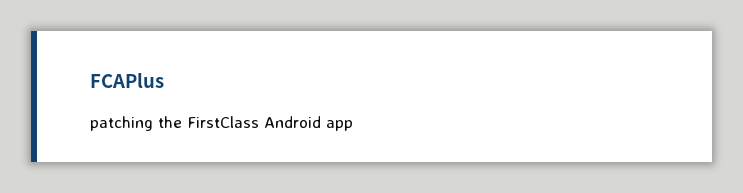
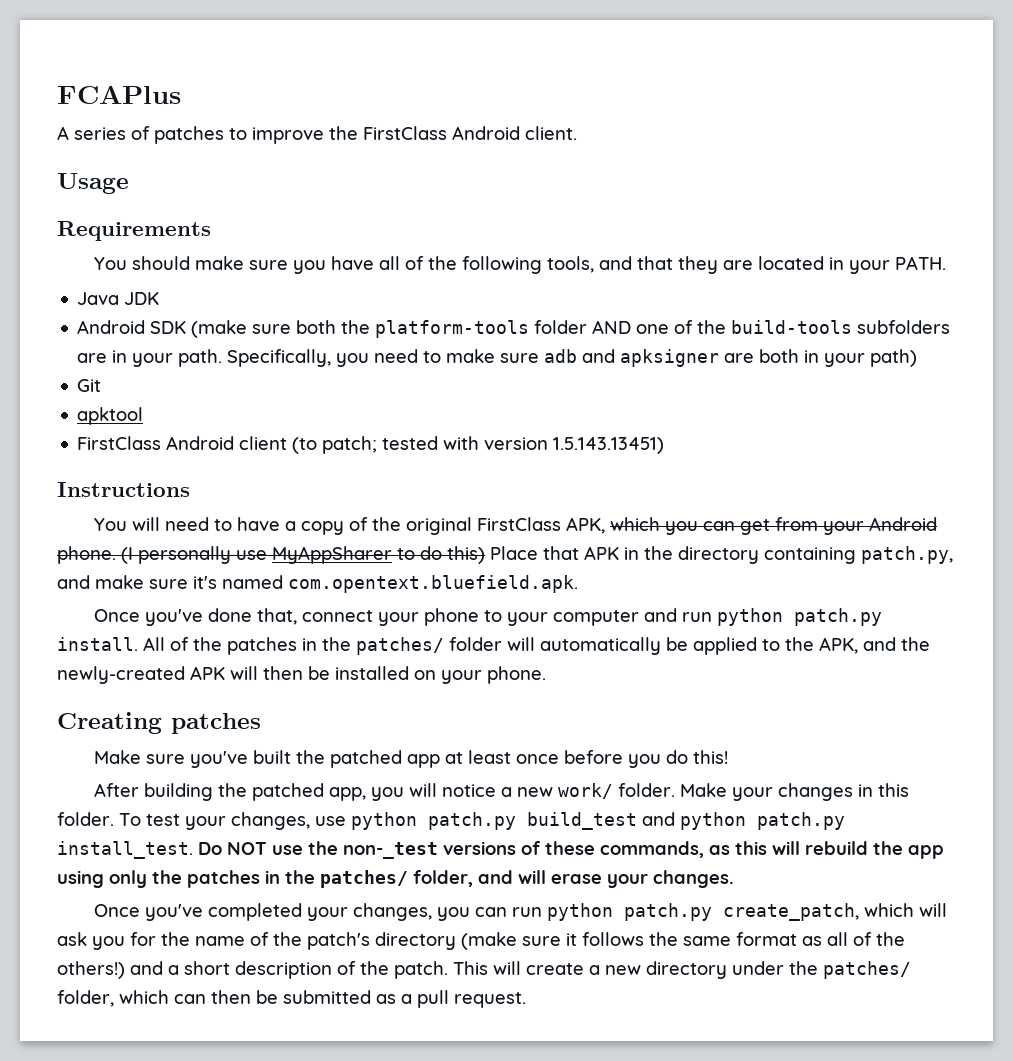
- patching the FirstClass Android app
+ A series of patches to improve the FirstClass Android client.
+ Usage
+ Requirements
+ You should make sure you have all of the following tools, and that they are located in your PATH.
+ Java JDK
+ Android SDK (make sure both the platform-tools folder AND one of the build-tools subfolders are in your path. Specifically, you need to make sure adb and apksigner are both in your path)
+ Git
+ apktool
+ FirstClass Android client (to patch; tested with version 1.5.143.13451)
+ Instructions
+ You will need to have a copy of the original FirstClass APK, which you can get from your Android phone. (I personally use MyAppSharer to do this) Place that APK in the directory containing patch.py, and make sure it's named com.opentext.bluefield.apk.
+ Once you've done that, connect your phone to your computer and run python patch.py install. All of the patches in the patches/ folder will automatically be applied to the APK, and the newly-created APK will then be installed on your phone.
+ Creating patches
+ Make sure you've built the patched app at least once before you do this!
+ After building the patched app, you will notice a new work/ folder. Make your changes in this folder. To test your changes, use python patch.py build_test and python patch.py install_test. Do NOT use the non-_test versions of these commands, as this will rebuild the app using only the patches in the patches/ folder, and will erase your changes.
+ Once you've completed your changes, you can run python patch.py create_patch, which will ask you for the name of the patch's directory (make sure it follows the same format as all of the others!) and a short description of the patch. This will create a new directory under the patches/ folder, which can then be submitted as a pull request.

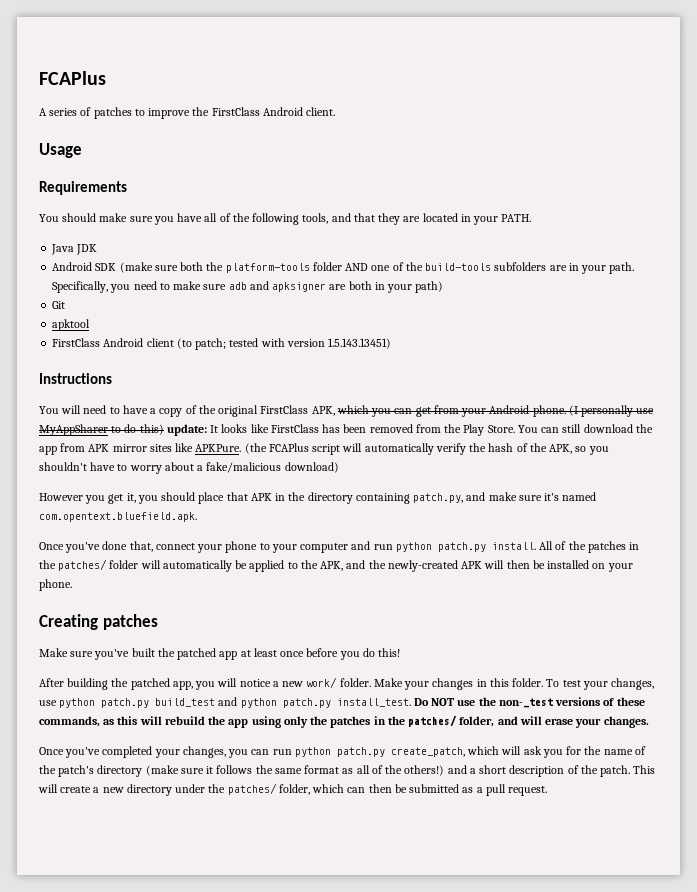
- (I personally use MyAppSharer to do this) Place that APK in the directory containing patch.py, and make sure it's named com.opentext.bluefield.apk.
+ (I personally use MyAppSharer to do this) update: It looks like FirstClass has been removed from the Play Store. You can still download the app from APK mirror sites like APKPure. (the FCAPlus script will automatically verify the hash of the APK, so you shouldn't have to worry about a fake/malicious download)
+ However you get it, you should place that APK in the directory containing patch.py, and make sure it's named com.opentext.bluefield.apk.

